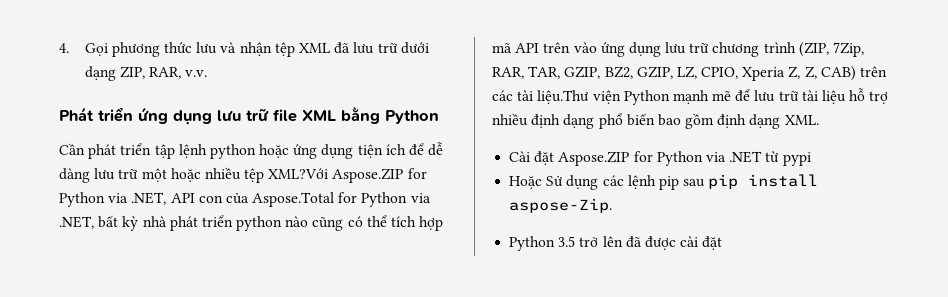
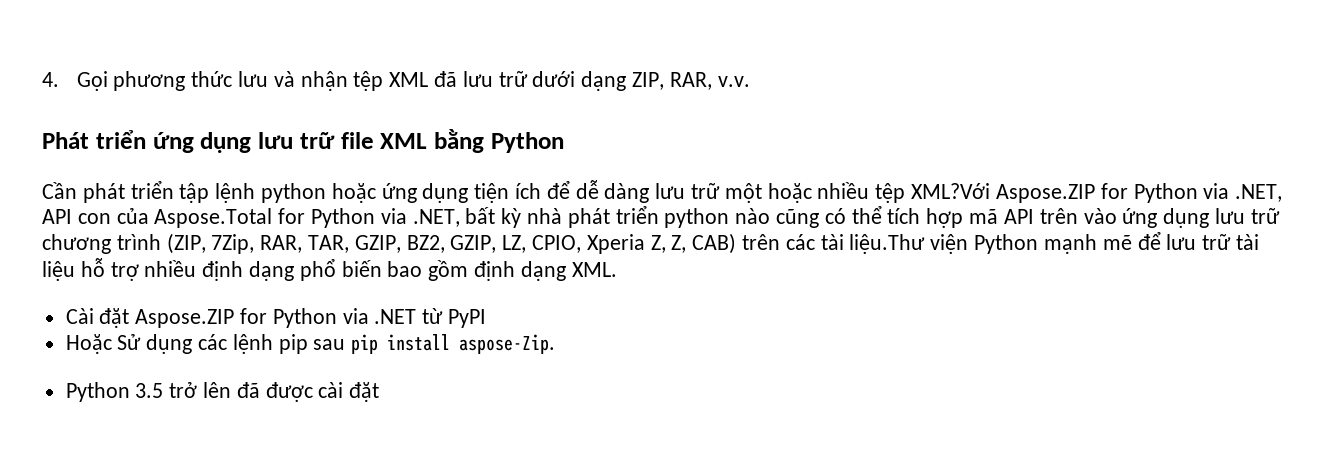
- Cài đặt Aspose.ZIP for Python via .NET từ pypi
+ Cài đặt Aspose.ZIP for Python via .NET từ PyPI

